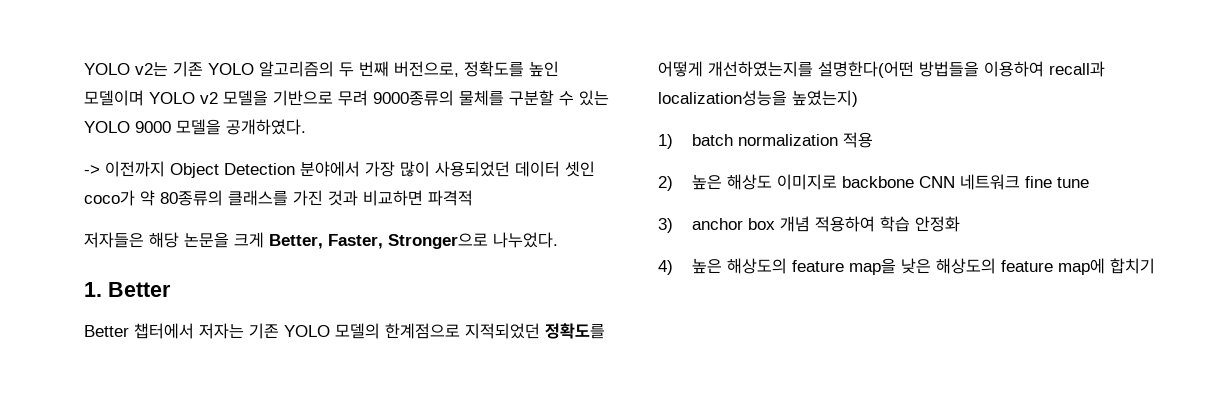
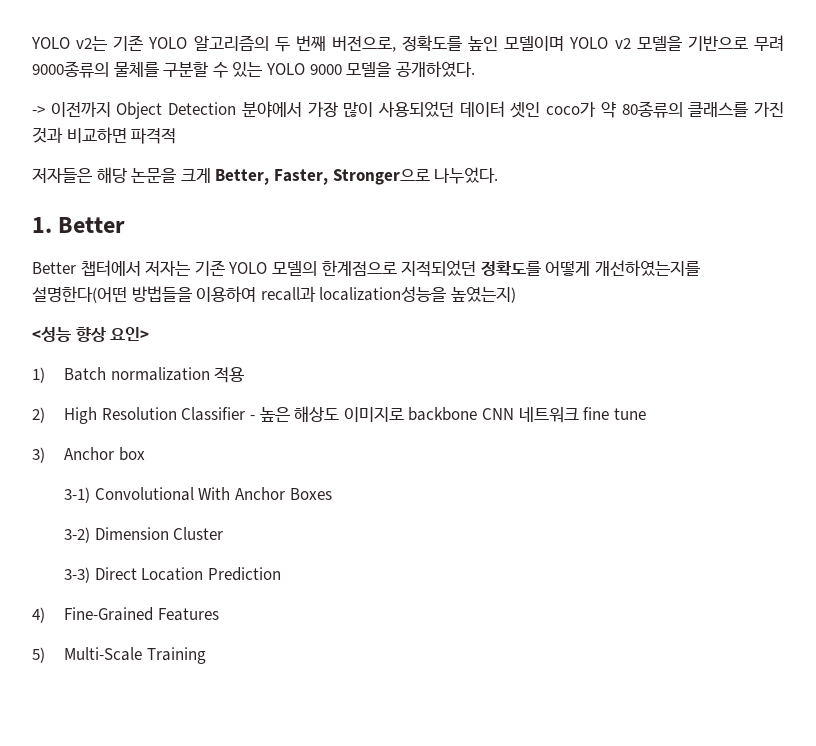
+ <성능 향상 요인>
- 1) batch normalization 적용
+ 1) Batch normalization 적용
- 2) 높은 해상도 이미지로 backbone CNN 네트워크 fine tune
+ 2) High Resolution Classifier - 높은 해상도 이미지로 backbone CNN 네트워크 fine tune
- 3) anchor box 개념 적용하여 학습 안정화
- 4) 높은 해상도의 feature map을 낮은 해상도의 feature map에 합치기
+ 3) Anchor box
+ 3-1) Convolutional With Anchor Boxes
+ 3-2) Dimension Cluster
+ 3-3) Direct Location Prediction
+ 4) Fine-Grained Features
+ 5) Multi-Scale Training

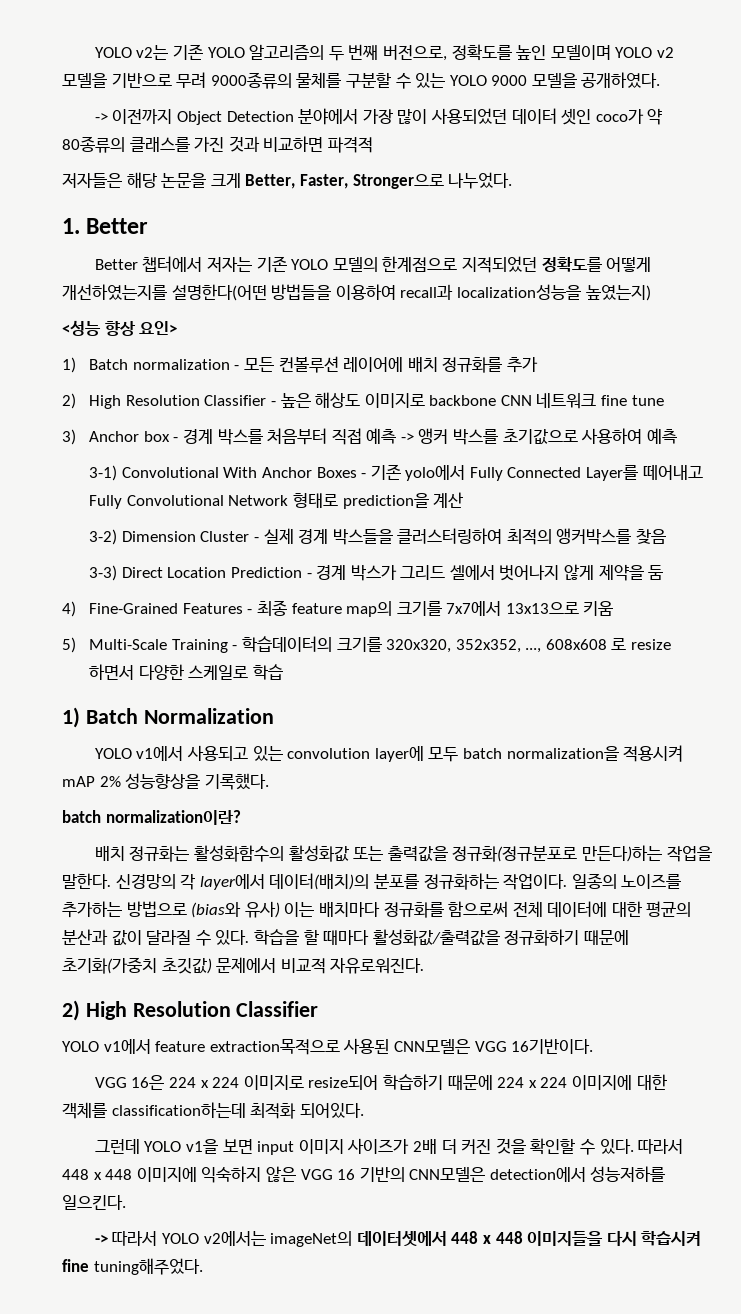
- 1) Batch normalization 적용
+ 1) Batch normalization - 모든 컨볼루션 레이어에 배치 정규화를 추가
- 3) Anchor box
+ 3) Anchor box - 경계 박스를 처음부터 직접 예측 -> 앵커 박스를 초기값으로 사용하여 예측
- 3-1) Convolutional With Anchor Boxes
- 3-2) Dimension Cluster
- 3-3) Direct Location Prediction
- 4) Fine-Grained Features
- 5) Multi-Scale Training
+ 3-1) Convolutional With Anchor Boxes - 기존 yolo에서 Fully Connected Layer를 떼어내고 Fully Convolutional Network 형태로 prediction을 계산
+ 3-2) Dimension Cluster - 실제 경계 박스들을 클러스터링하여 최적의 앵커박스를 찾음
+ 3-3) Direct Location Prediction - 경계 박스가 그리드 셀에서 벗어나지 않게 제약을 둠
+ 4) Fine-Grained Features - 최종 feature map의 크기를 7x7에서 13x13으로 키움
+ 5) Multi-Scale Training - 학습데이터의 크기를 320x320, 352x352, ..., 608x608 로 resize 하면서 다양한 스케일로 학습
+ 1) Batch Normalization
+ YOLO v1에서 사용되고 있는 convolution layer에 모두 batch normalization을 적용시켜 mAP 2% 성능향상을 기록했다.
+ batch normalization이란?
+ 배치 정규화는 활성화함수의 활성화값 또는 출력값을 정규화(정규분포로 만든다)하는 작업을 말한다. 신경망의 각 layer에서 데이터(배치)의 분포를 정규화하는 작업이다. 일종의 노이즈를 추가하는 방법으로 (bias와 유사) 이는 배치마다 정규화를 함으로써 전체 데이터에 대한 평균의 분산과 값이 달라질 수 있다. 학습을 할 때마다 활성화값/출력값을 정규화하기 때문에 초기화(가중치 초깃값) 문제에서 비교적 자유로워진다.
+ 2) High Resolution Classifier
+ YOLO v1에서 feature extraction목적으로 사용된 CNN모델은 VGG 16기반이다.
+ VGG 16은 224 x 224 이미지로 resize되어 학습하기 때문에 224 x 224 이미지에 대한 객체를 classification하는데 최적화 되어있다.
+ 그런데 YOLO v1을 보면 input 이미지 사이즈가 2배 더 커진 것을 확인할 수 있다. 따라서 448 x 448 이미지에 익숙하지 않은 VGG 16 기반의 CNN모델은 detection에서 성능저하를 일으킨다.
+ -> 따라서 YOLO v2에서는 imageNet의 데이터셋에서 448 x 448 이미지들을 다시 학습시켜 fine tuning해주었다.

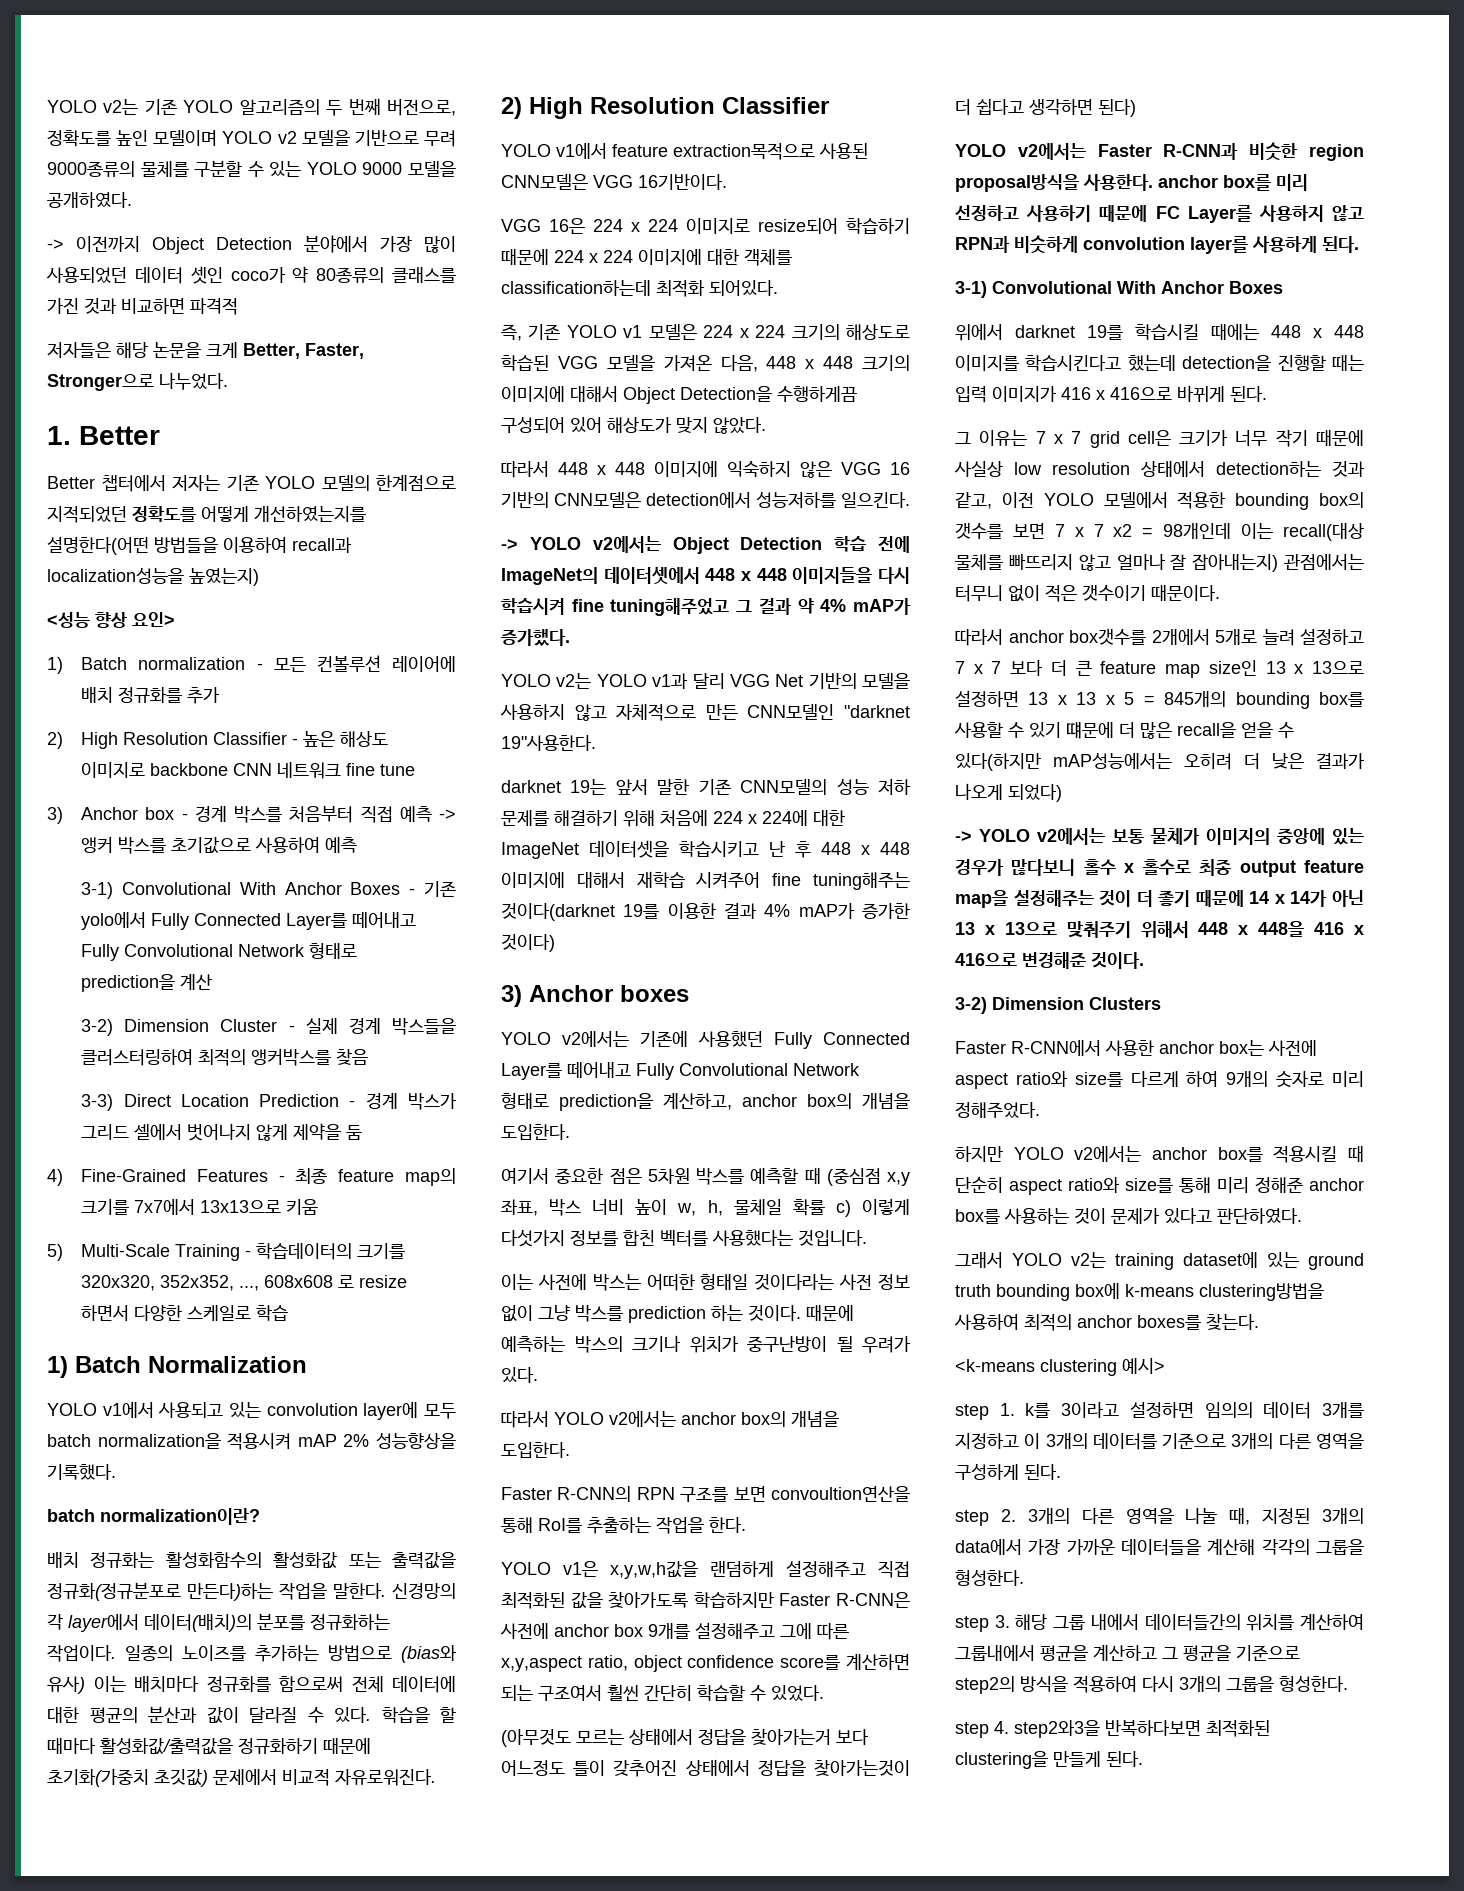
- 그런데 YOLO v1을 보면 input 이미지 사이즈가 2배 더 커진 것을 확인할 수 있다. 따라서 448 x 448 이미지에 익숙하지 않은 VGG 16 기반의 CNN모델은 detection에서 성능저하를 일으킨다.
+ 즉, 기존 YOLO v1 모델은 224 x 224 크기의 해상도로 학습된 VGG 모델을 가져온 다음, 448 x 448 크기의 이미지에 대해서 Object Detection을 수행하게끔 구성되어 있어 해상도가 맞지 않았다.
+ 따라서 448 x 448 이미지에 익숙하지 않은 VGG 16 기반의 CNN모델은 detection에서 성능저하를 일으킨다.
- -> 따라서 YOLO v2에서는 imageNet의 데이터셋에서 448 x 448 이미지들을 다시 학습시켜 fine tuning해주었다.
+ -> YOLO v2에서는 Object Detection 학습 전에 ImageNet의 데이터셋에서 448 x 448 이미지들을 다시 학습시켜 fine tuning해주었고 그 결과 약 4% mAP가 증가했다.
+ YOLO v2는 YOLO v1과 달리 VGG Net 기반의 모델을 사용하지 않고 자체적으로 만든 CNN모델인 "darknet 19"사용한다.
+ darknet 19는 앞서 말한 기존 CNN모델의 성능 저하 문제를 해결하기 위해 처음에 224 x 224에 대한 ImageNet 데이터셋을 학습시키고 난 후 448 x 448 이미지에 대해서 재학습 시켜주어 fine tuning해주는 것이다(darknet 19를 이용한 결과 4% mAP가 증가한 것이다)
+ 3) Anchor boxes
+ YOLO v2에서는 기존에 사용했던 Fully Connected Layer를 떼어내고 Fully Convolutional Network 형태로 prediction을 계산하고, anchor box의 개념을 도입한다.
+ 여기서 중요한 점은 5차원 박스를 예측할 때 (중심점 x,y 좌표, 박스 너비 높이 w, h, 물체일 확률 c) 이렇게 다섯가지 정보를 합친 벡터를 사용했다는 것입니다.
+ 이는 사전에 박스는 어떠한 형태일 것이다라는 사전 정보 없이 그냥 박스를 prediction 하는 것이다. 때문에 예측하는 박스의 크기나 위치가 중구난방이 될 우려가 있다.
+ 따라서 YOLO v2에서는 anchor box의 개념을 도입한다.
+ Faster R-CNN의 RPN 구조를 보면 convoultion연산을 통해 RoI를 추출하는 작업을 한다.
+ YOLO v1은 x,y,w,h값을 랜덤하게 설정해주고 직접 최적화된 값을 찾아가도록 학습하지만 Faster R-CNN은 사전에 anchor box 9개를 설정해주고 그에 따른 x,y,aspect ratio, object confidence score를 계산하면 되는 구조여서 훨씬 간단히 학습할 수 있었다.
+ (아무것도 모르는 상태에서 정답을 찾아가는거 보다 어느정도 틀이 갖추어진 상태에서 정답을 찾아가는것이 더 쉽다고 생각하면 된다)
+ YOLO v2에서는 Faster R-CNN과 비슷한 region proposal방식을 사용한다. anchor box를 미리 선정하고 사용하기 때문에 FC Layer를 사용하지 않고 RPN과 비슷하게 convolution layer를 사용하게 된다.
+ 3-1) Convolutional With Anchor Boxes
+ 위에서 darknet 19를 학습시킬 때에는 448 x 448 이미지를 학습시킨다고 했는데 detection을 진행할 때는 입력 이미지가 416 x 416으로 바뀌게 된다.
+ 그 이유는 7 x 7 grid cell은 크기가 너무 작기 때문에 사실상 low resolution 상태에서 detection하는 것과 같고, 이전 YOLO 모델에서 적용한 bounding box의 갯수를 보면 7 x 7 x2 = 98개인데 이는 recall(대상 물체를 빠뜨리지 않고 얼마나 잘 잡아내는지) 관점에서는 터무니 없이 적은 갯수이기 때문이다.
+ 따라서 anchor box갯수를 2개에서 5개로 늘려 설정하고 7 x 7 보다 더 큰 feature map size인 13 x 13으로 설정하면 13 x 13 x 5 = 845개의 bounding box를 사용할 수 있기 떄문에 더 많은 recall을 얻을 수 있다(하지만 mAP성능에서는 오히려 더 낮은 결과가 나오게 되었다)
+ -> YOLO v2에서는 보통 물체가 이미지의 중앙에 있는 경우가 많다보니 홀수 x 홀수로 최종 output feature map을 설정해주는 것이 더 좋기 때문에 14 x 14가 아닌 13 x 13으로 맞춰주기 위해서 448 x 448을 416 x 416으로 변경해준 것이다.
+ 3-2) Dimension Clusters
+ Faster R-CNN에서 사용한 anchor box는 사전에 aspect ratio와 size를 다르게 하여 9개의 숫자로 미리 정해주었다.
+ 하지만 YOLO v2에서는 anchor box를 적용시킬 때 단순히 aspect ratio와 size를 통해 미리 정해준 anchor box를 사용하는 것이 문제가 있다고 판단하였다.
+ 그래서 YOLO v2는 training dataset에 있는 ground truth bounding box에 k-means clustering방법을 사용하여 최적의 anchor boxes를 찾는다.
+ <k-means clustering 예시>
+ step 1. k를 3이라고 설정하면 임의의 데이터 3개를 지정하고 이 3개의 데이터를 기준으로 3개의 다른 영역을 구성하게 된다.
+ step 2. 3개의 다른 영역을 나눌 때, 지정된 3개의 data에서 가장 가까운 데이터들을 계산해 각각의 그룹을 형성한다.
+ step 3. 해당 그룹 내에서 데이터들간의 위치를 계산하여 그룹내에서 평균을 계산하고 그 평균을 기준으로 step2의 방식을 적용하여 다시 3개의 그룹을 형성한다.
+ step 4. step2와3을 반복하다보면 최적화된 clustering을 만들게 된다.

